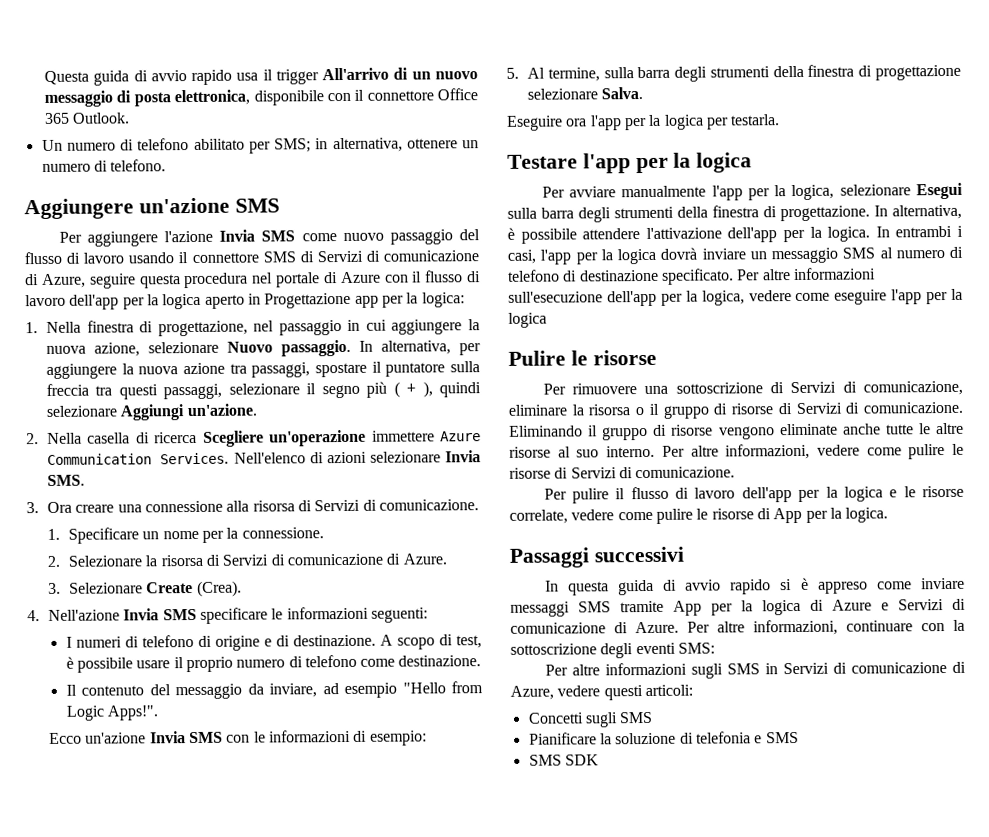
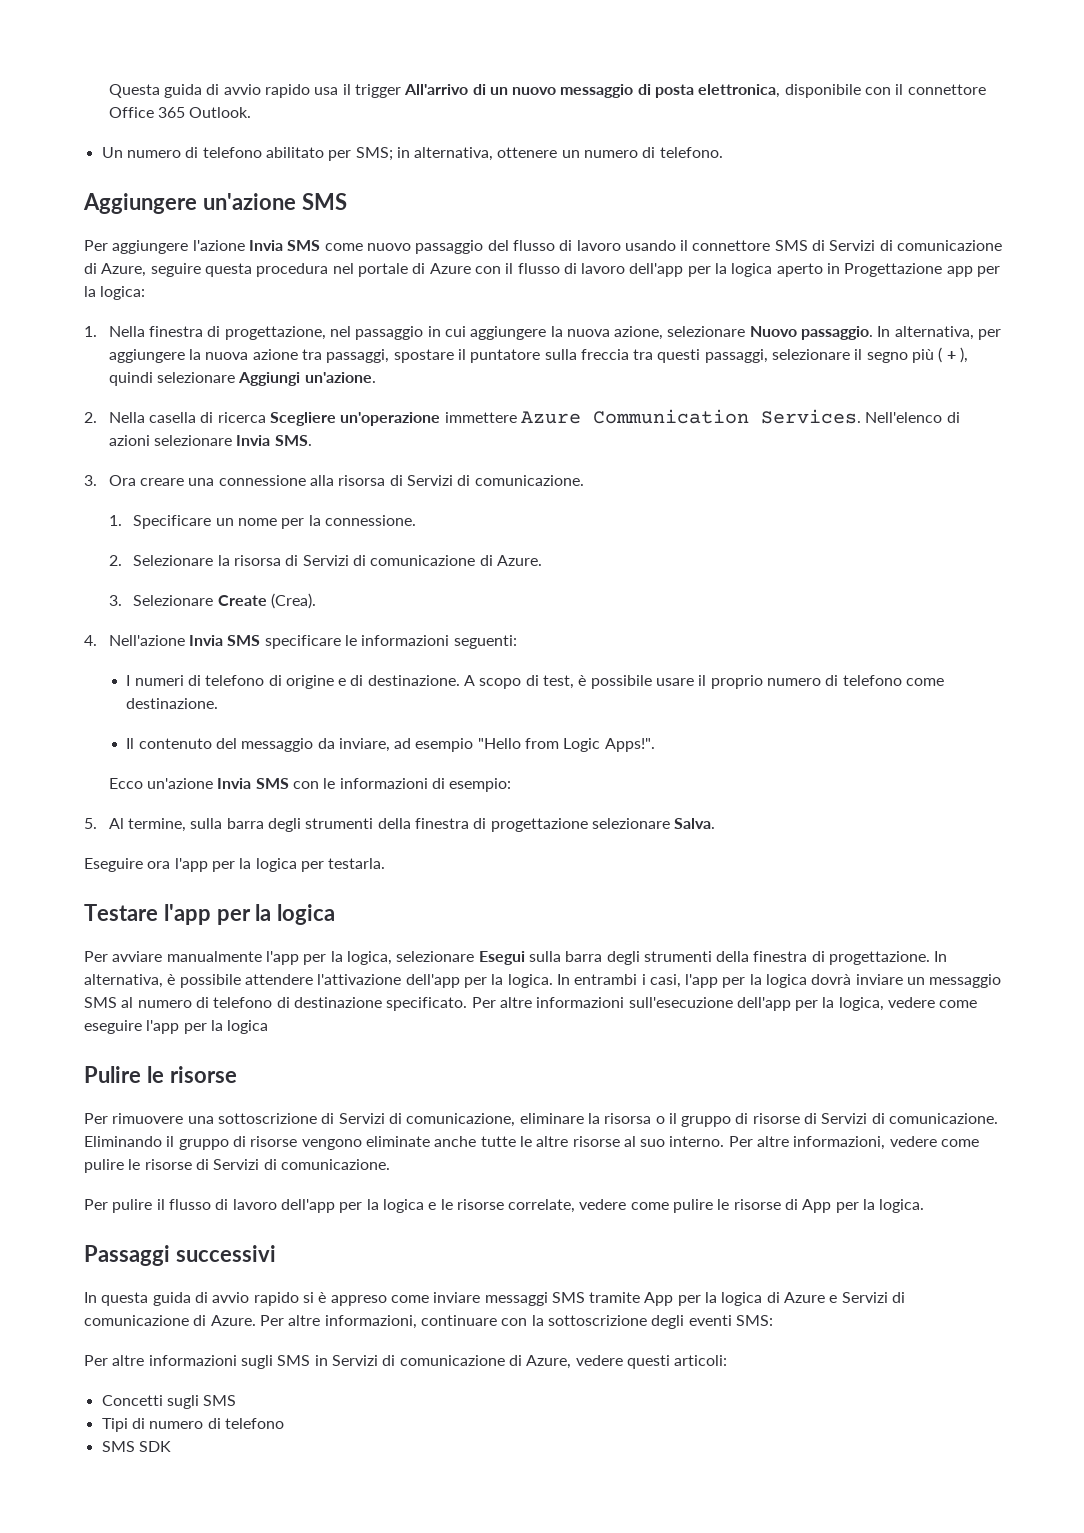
- Pianificare la soluzione di telefonia e SMS
+ Tipi di numero di telefono

